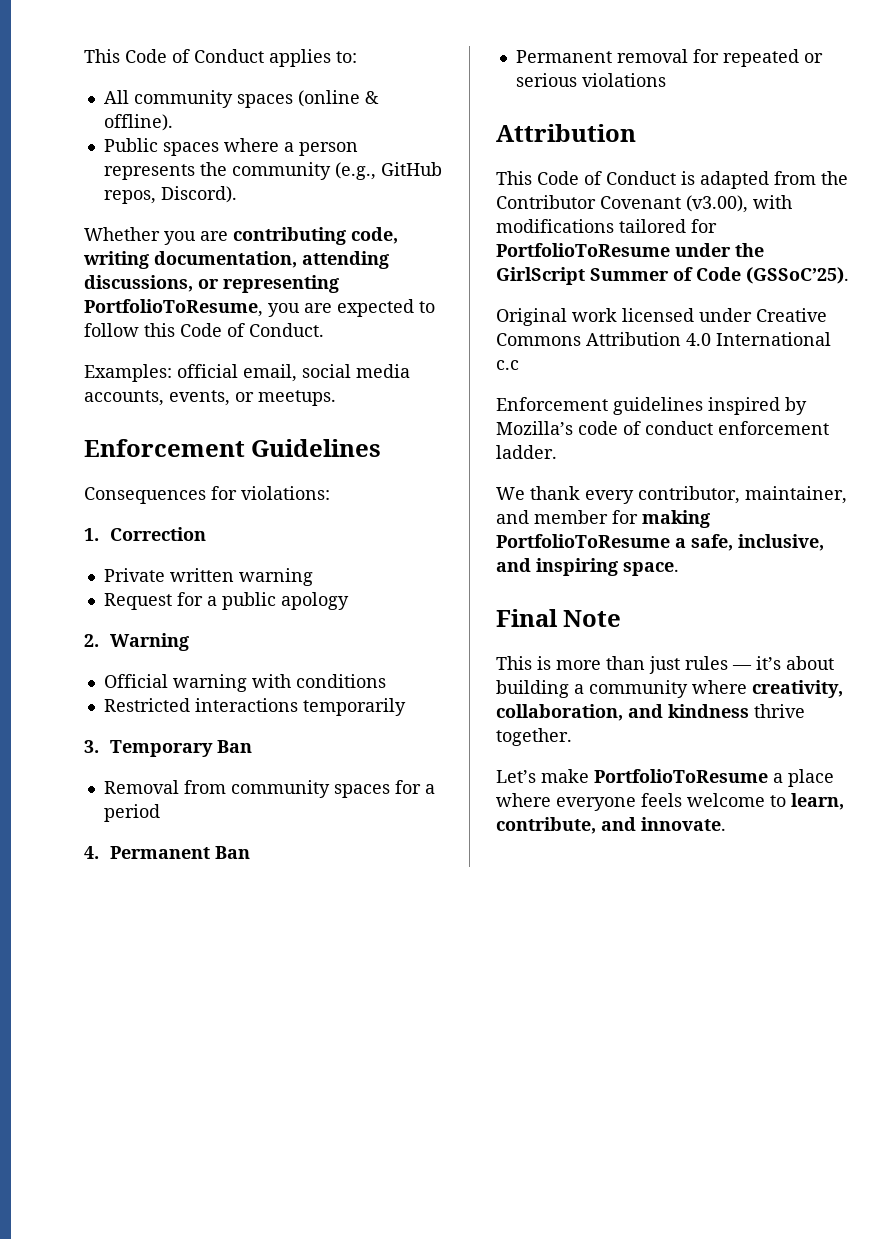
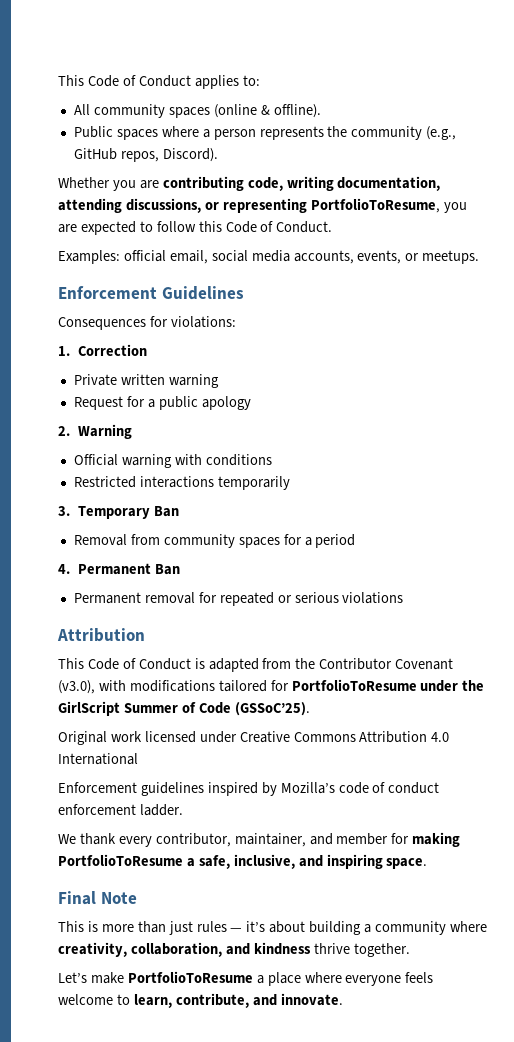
- This Code of Conduct is adapted from the Contributor Covenant (v3.00), with modifications tailored for PortfolioToResume under the GirlScript Summer of Code (GSSoC’25).
+ This Code of Conduct is adapted from the Contributor Covenant (v3.0), with modifications tailored for PortfolioToResume under the GirlScript Summer of Code (GSSoC’25).
- Original work licensed under Creative Commons Attribution 4.0 International c.c
+ Original work licensed under Creative Commons Attribution 4.0 International

